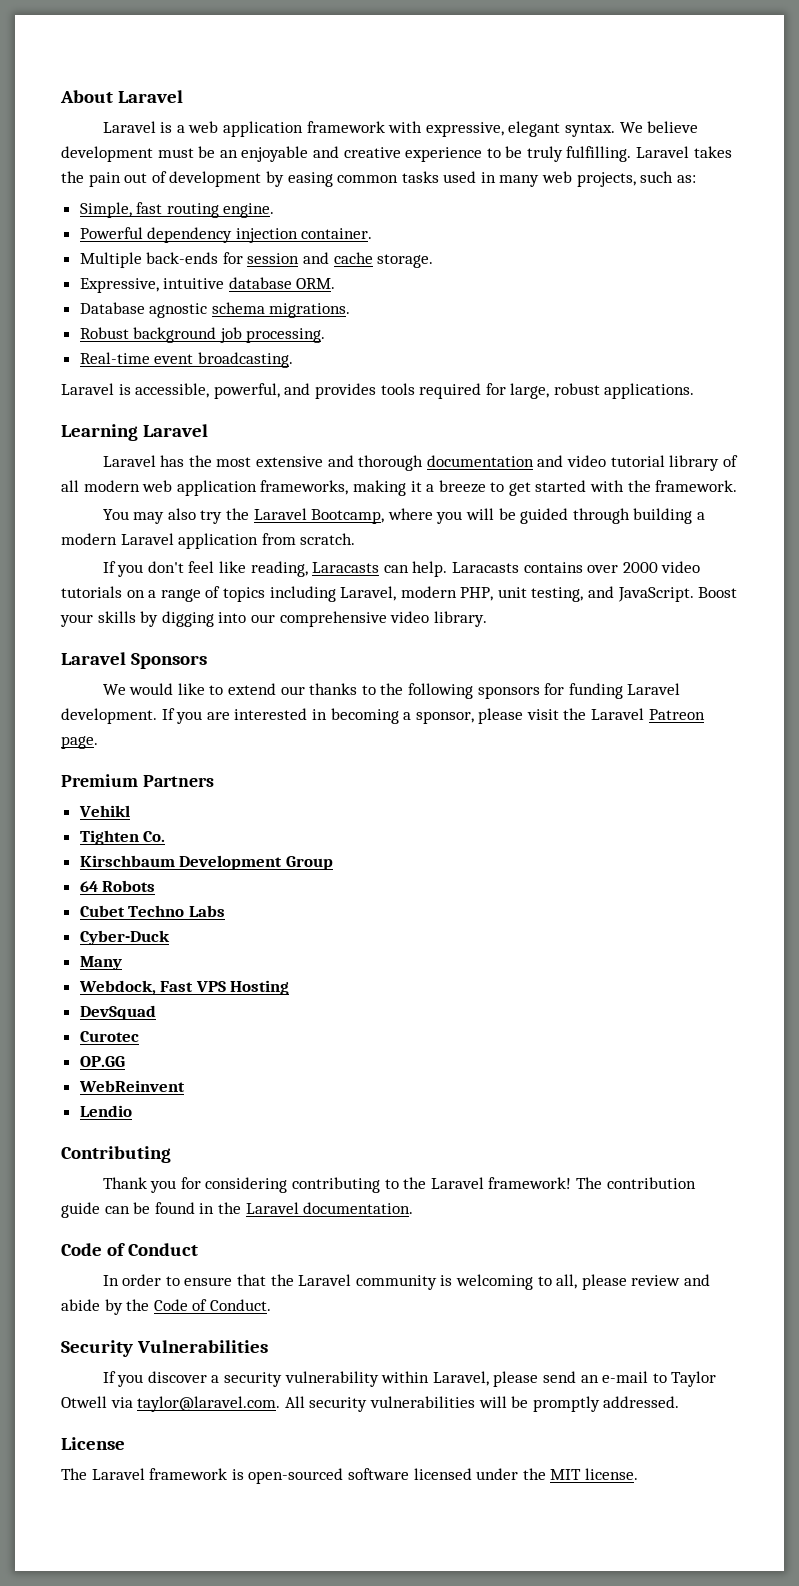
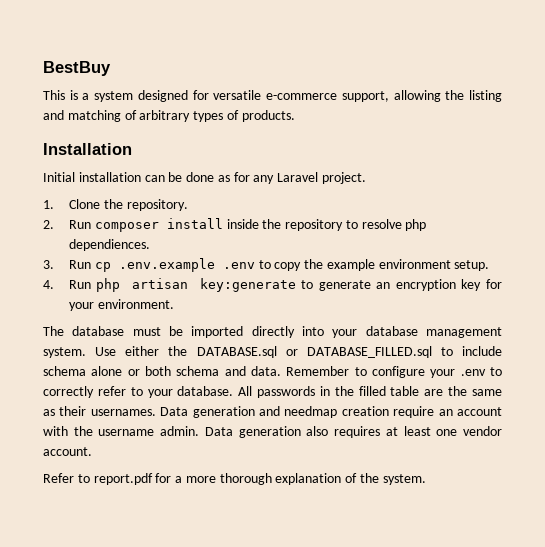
- About Laravel
- Laravel is a web application framework with expressive, elegant syntax. We believe development must be an enjoyable and creative experience to be truly fulfilling. Laravel takes the pain out of development by easing common tasks used in many web projects, such as:
- Simple, fast routing engine.
- Powerful dependency injection container.
- Multiple back-ends for session and cache storage.
- Expressive, intuitive database ORM.
- Database agnostic schema migrations.
- Robust background job processing.
- Real-time event broadcasting.
- Laravel is accessible, powerful, and provides tools required for large, robust applications.
- Learning Laravel
- Laravel has the most extensive and thorough documentation and video tutorial library of all modern web application frameworks, making it a breeze to get started with the framework.
- You may also try the Laravel Bootcamp, where you will be guided through building a modern Laravel application from scratch.
- If you don't feel like reading, Laracasts can help. Laracasts contains over 2000 video tutorials on a range of topics including Laravel, modern PHP, unit testing, and JavaScript. Boost your skills by digging into our comprehensive video library.
- Laravel Sponsors
- We would like to extend our thanks to the following sponsors for funding Laravel development. If you are interested in becoming a sponsor, please visit the Laravel Patreon page.
- Premium Partners
- Vehikl
- Tighten Co.
- Kirschbaum Development Group
- 64 Robots
- Cubet Techno Labs
- Cyber-Duck
- Many
- Webdock, Fast VPS Hosting
- DevSquad
- Curotec
- OP.GG
- WebReinvent
- Lendio
- Contributing
- Thank you for considering contributing to the Laravel framework! The contribution guide can be found in the Laravel documentation.
- Code of Conduct
- In order to ensure that the Laravel community is welcoming to all, please review and abide by the Code of Conduct.
- Security Vulnerabilities
- If you discover a security vulnerability within Laravel, please send an e-mail to Taylor Otwell via taylor@laravel.com. All security vulnerabilities will be promptly addressed.
- License
- The Laravel framework is open-sourced software licensed under the MIT license.
+ BestBuy
+ This is a system designed for versatile e-commerce support, allowing the listing and matching of arbitrary types of products.
+ Installation
+ Initial installation can be done as for any Laravel project.
+ 1. Clone the repository.
+ 2. Run composer install inside the repository to resolve php dependiences.
+ 3. Run cp .env.example .env to copy the example environment setup.
+ 4. Run php artisan key:generate to generate an encryption key for your environment.
+ The database must be imported directly into your database management system. Use either the DATABASE.sql or DATABASE_FILLED.sql to include schema alone or both schema and data. Remember to configure your .env to correctly refer to your database. All passwords in the filled table are the same as their usernames. Data generation and needmap creation require an account with the username admin. Data generation also requires at least one vendor account.
+ Refer to report.pdf for a more thorough explanation of the system.

